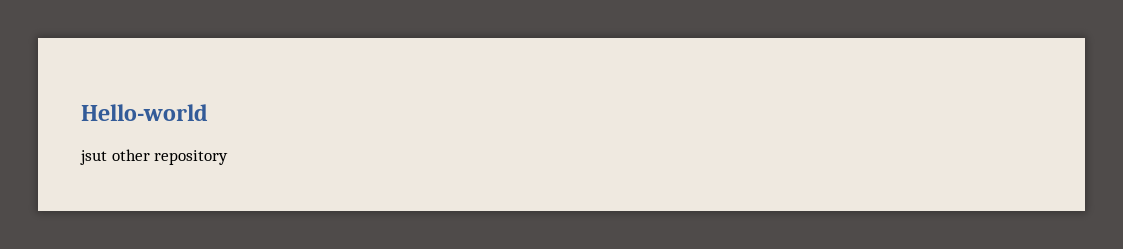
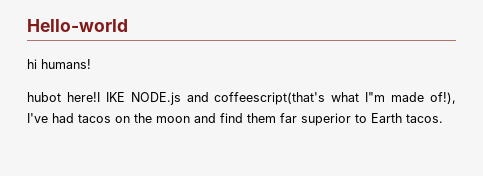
- jsut other repository
+ hi humans!
+ hubot here!I IKE NODE.js and coffeescript(that's what I"m made of!), I've had tacos on the moon and find them far superior to Earth tacos.

